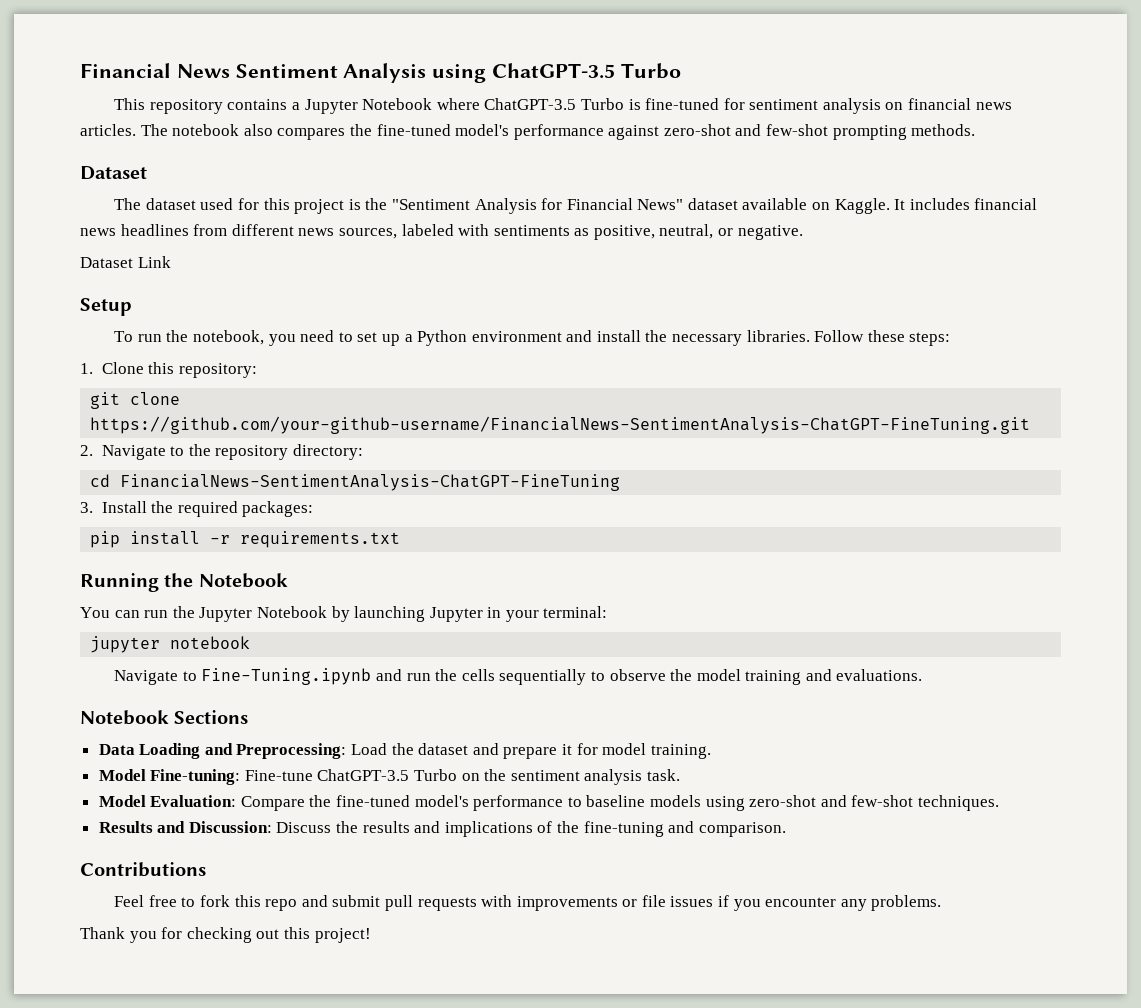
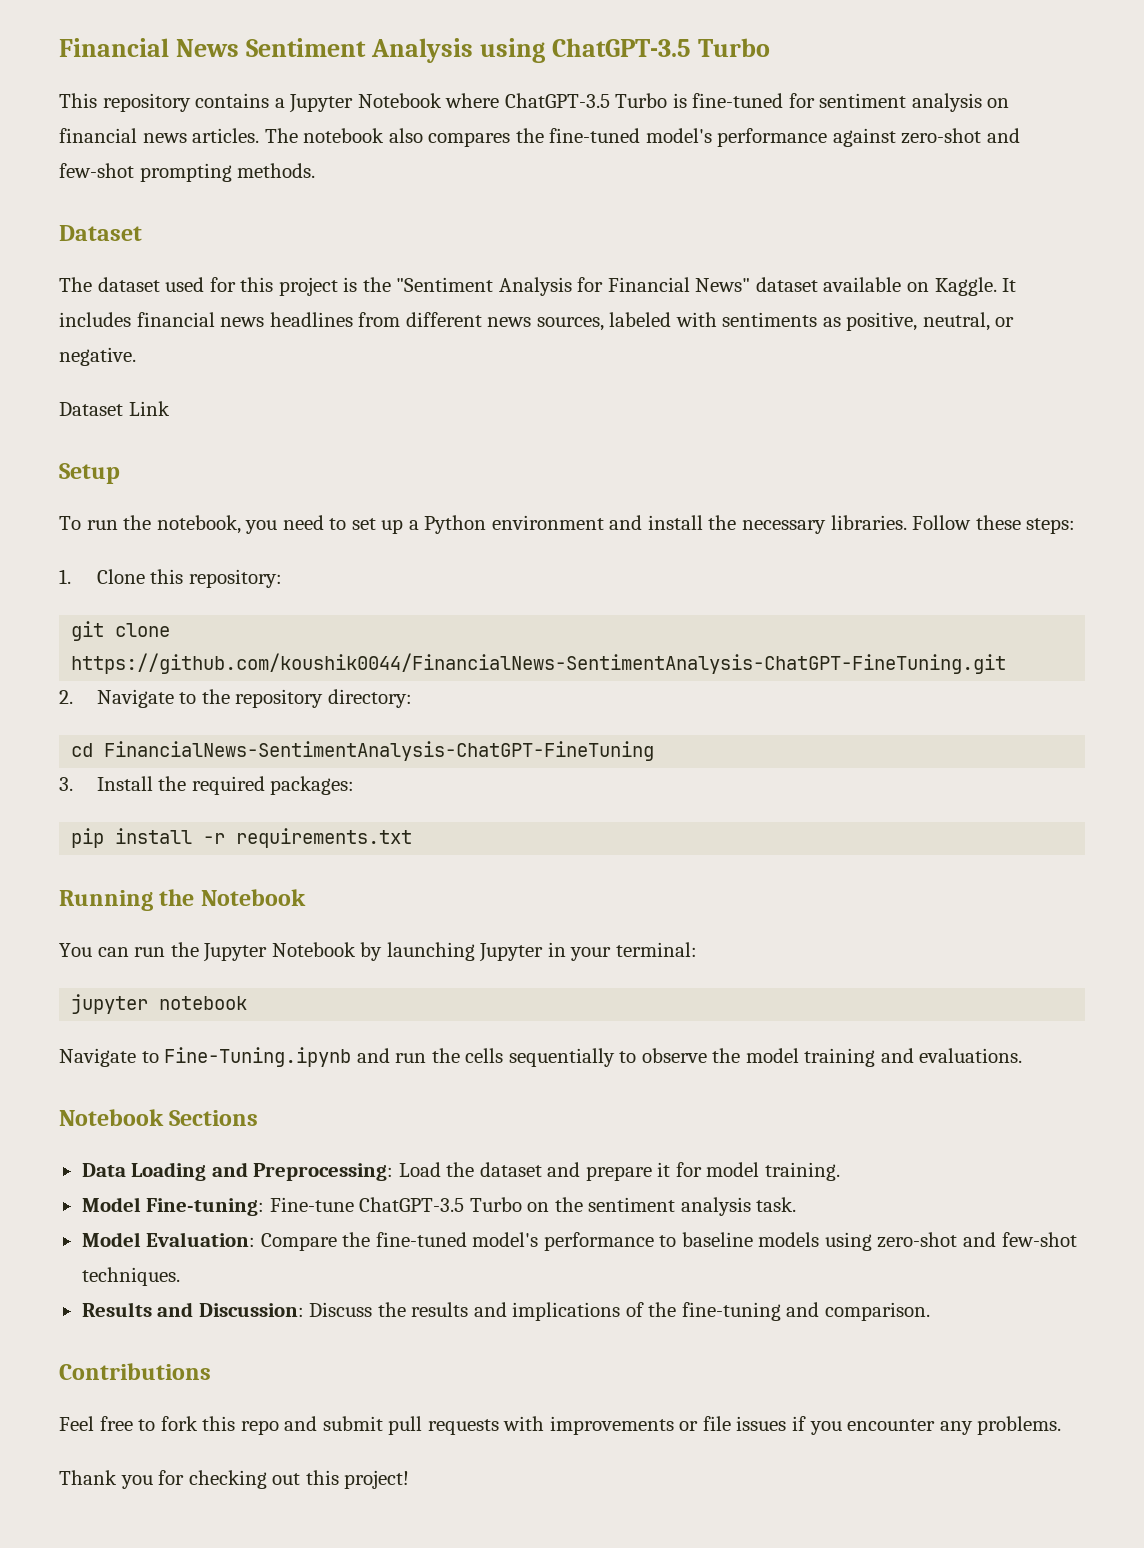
- git clone https://github.com/your-github-username/FinancialNews-SentimentAnalysis-ChatGPT-FineTuning.git
+ git clone https://github.com/koushik0044/FinancialNews-SentimentAnalysis-ChatGPT-FineTuning.git

